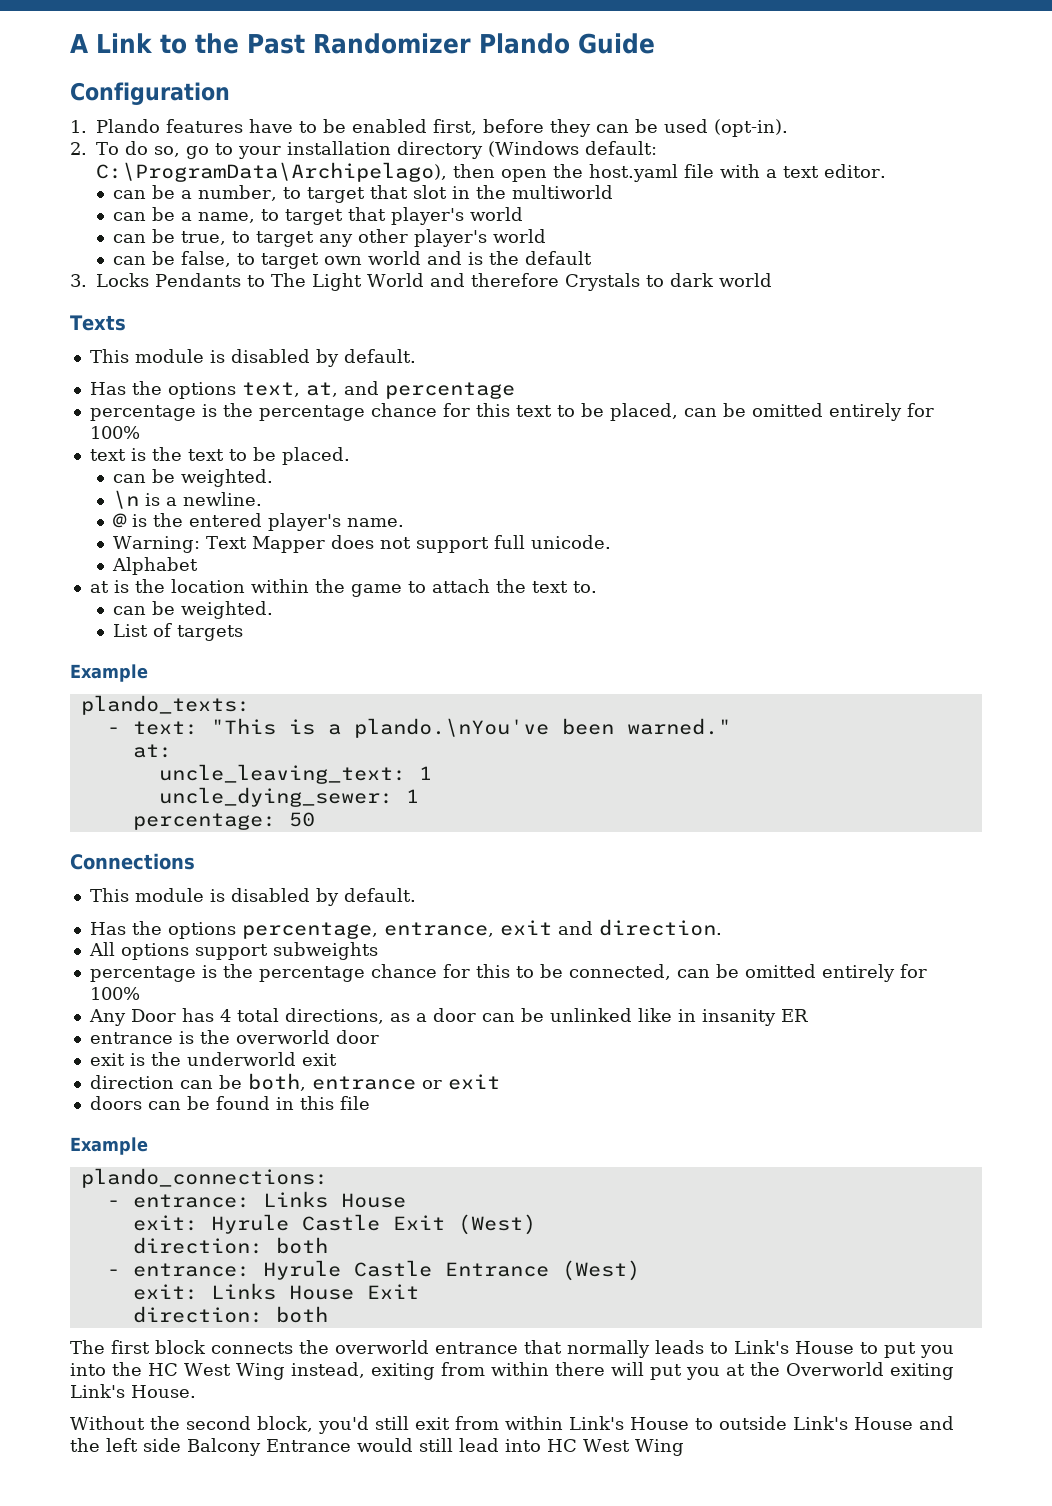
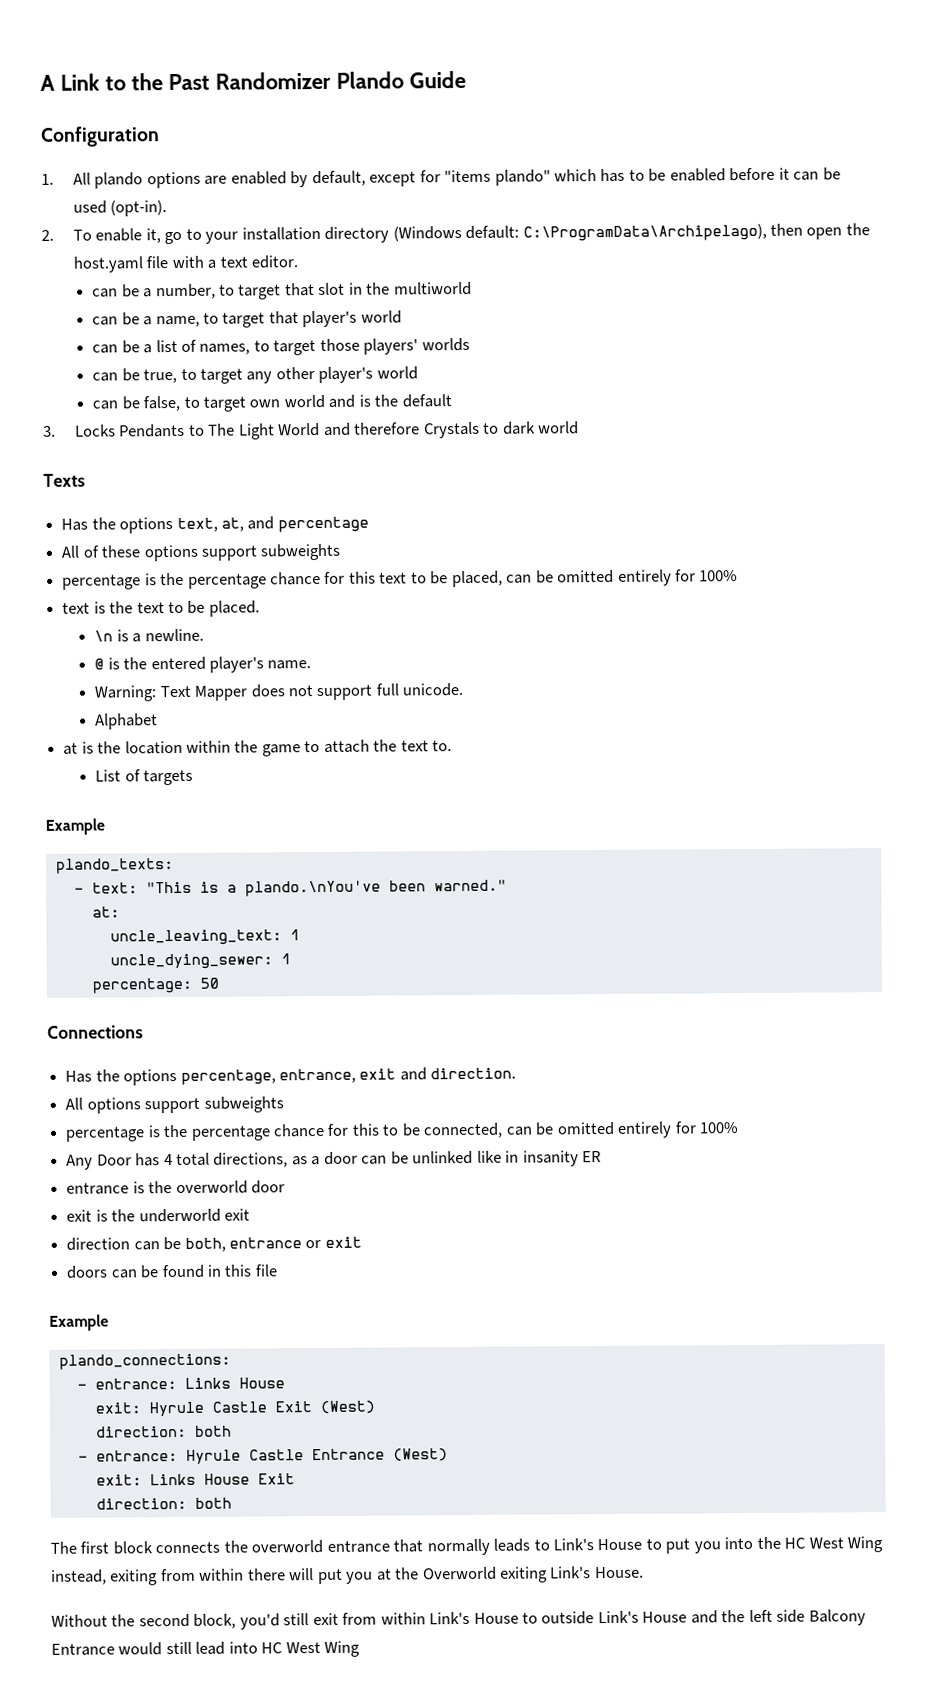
- 1. Plando features have to be enabled first, before they can be used (opt-in).
+ 1. All plando options are enabled by default, except for "items plando" which has to be enabled before it can be used (opt-in).
- 2. To do so, go to your installation directory (Windows default: C:\ProgramData\Archipelago), then open the host.yaml file with a text editor.
+ 2. To enable it, go to your installation directory (Windows default: C:\ProgramData\Archipelago), then open the host.yaml file with a text editor.
+ can be a list of names, to target those players' worlds
  Texts
- This module is disabled by default.
+ All of these options support subweights
  text is the text to be placed.
- can be weighted.
  at is the location within the game to attach the text to.
- can be weighted.
  Connections
- This module is disabled by default.

